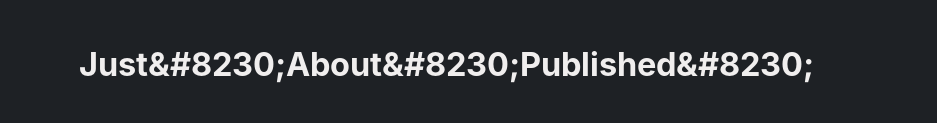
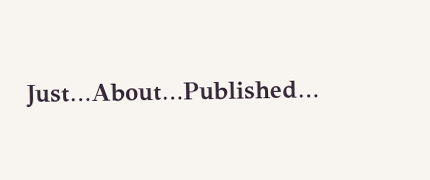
- Just&#8230;About&#8230;Published&#8230;
+ Just…About…Published…

